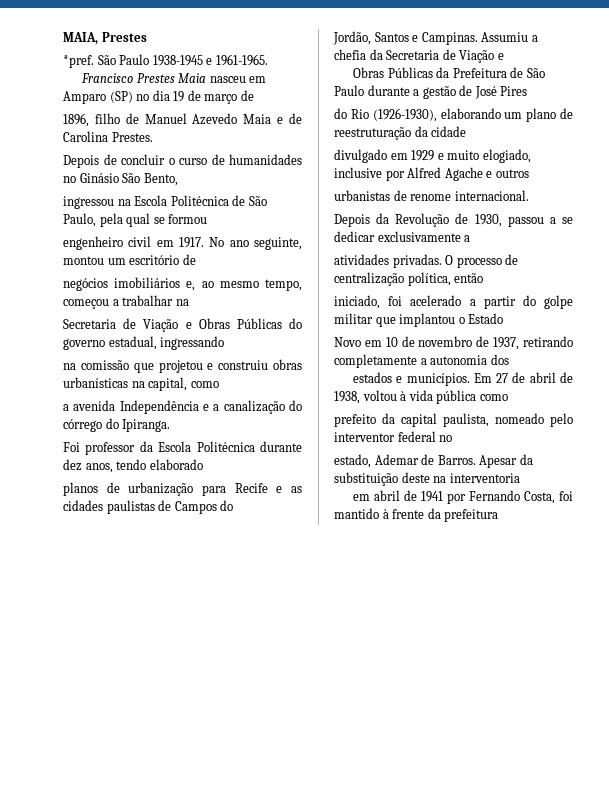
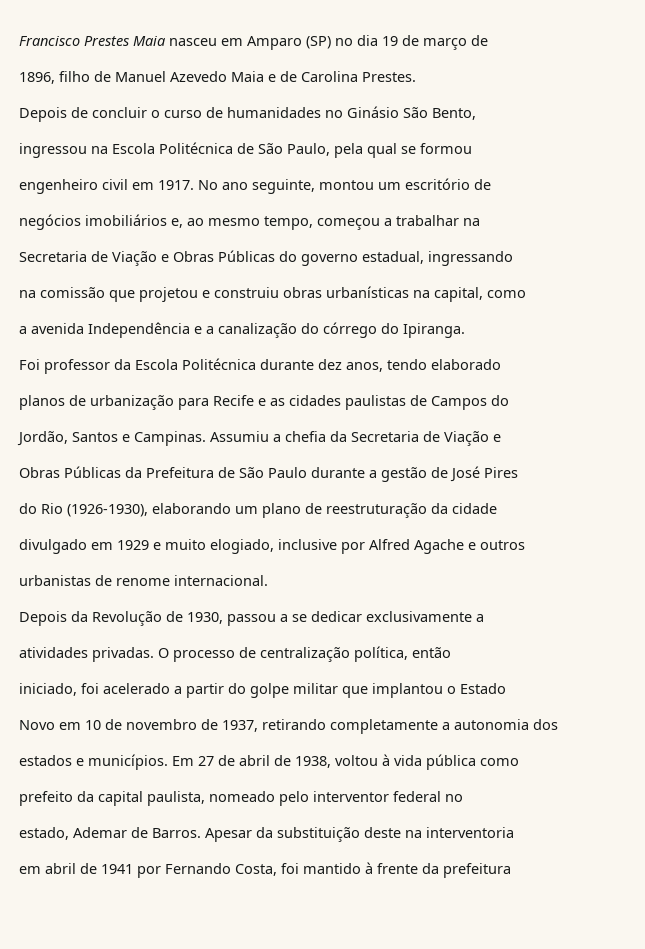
- MAIA, Prestes
- *pref. São Paulo 1938-1945 e 1961-1965.

